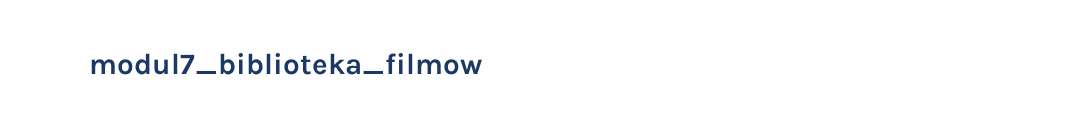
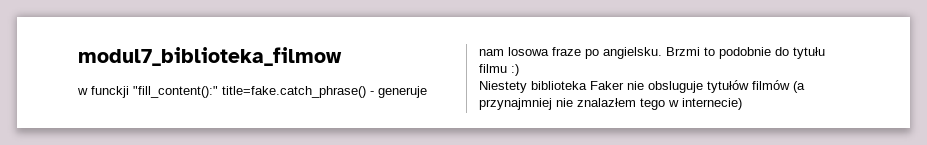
+ w funckji "fill_content():" title=fake.catch_phrase() - generuje nam losowa fraze po angielsku. Brzmi to podobnie do tytułu filmu :)
+ Niestety biblioteka Faker nie obsluguje tytułów filmów (a przynajmniej nie znalazłem tego w internecie)

